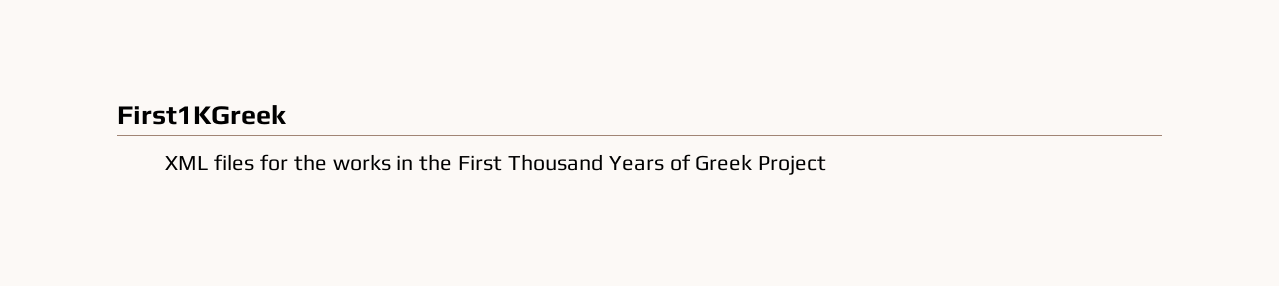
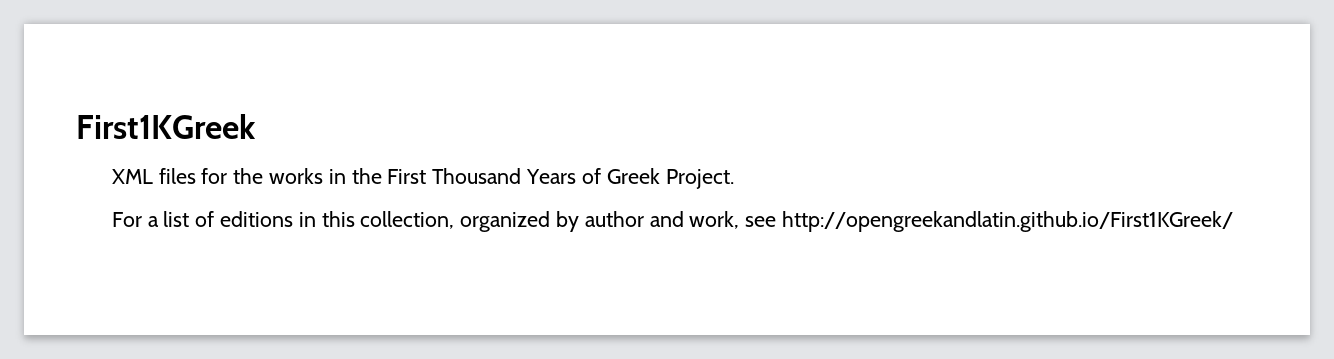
- XML files for the works in the First Thousand Years of Greek Project
+ XML files for the works in the First Thousand Years of Greek Project.
+ For a list of editions in this collection, organized by author and work, see http://opengreekandlatin.github.io/First1KGreek/

